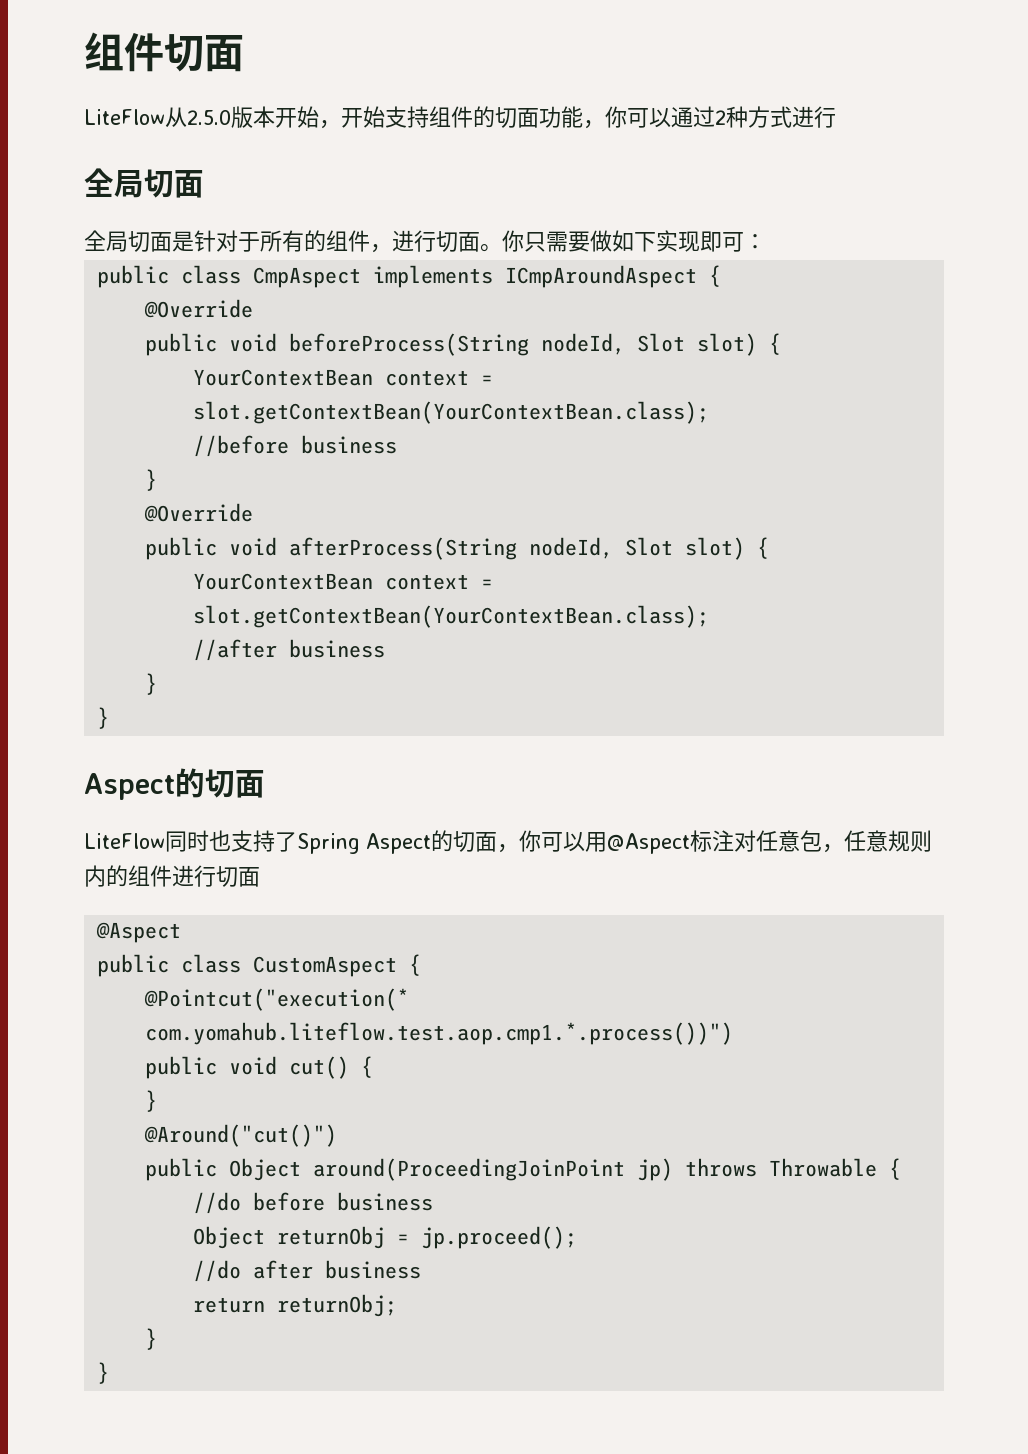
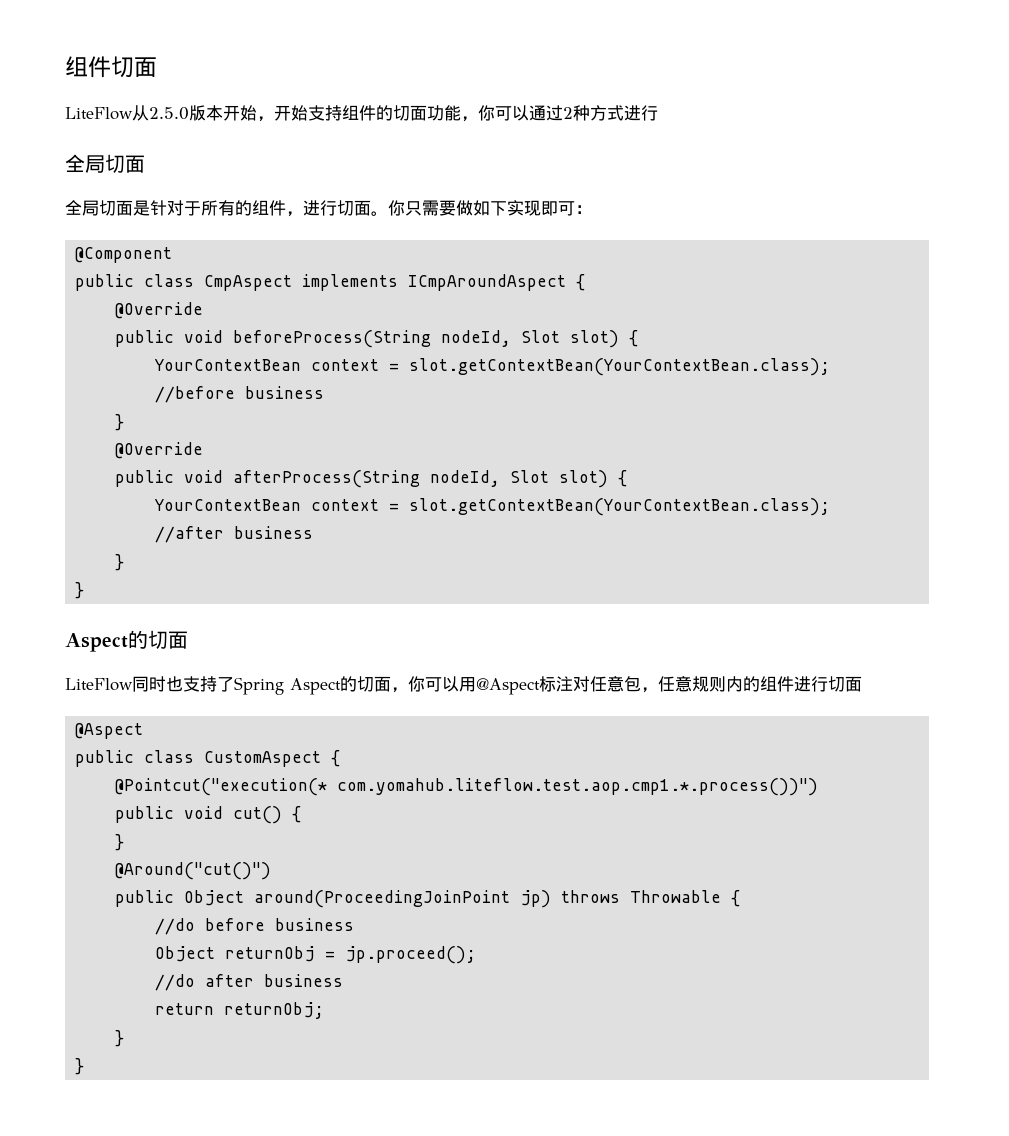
+ @Component

